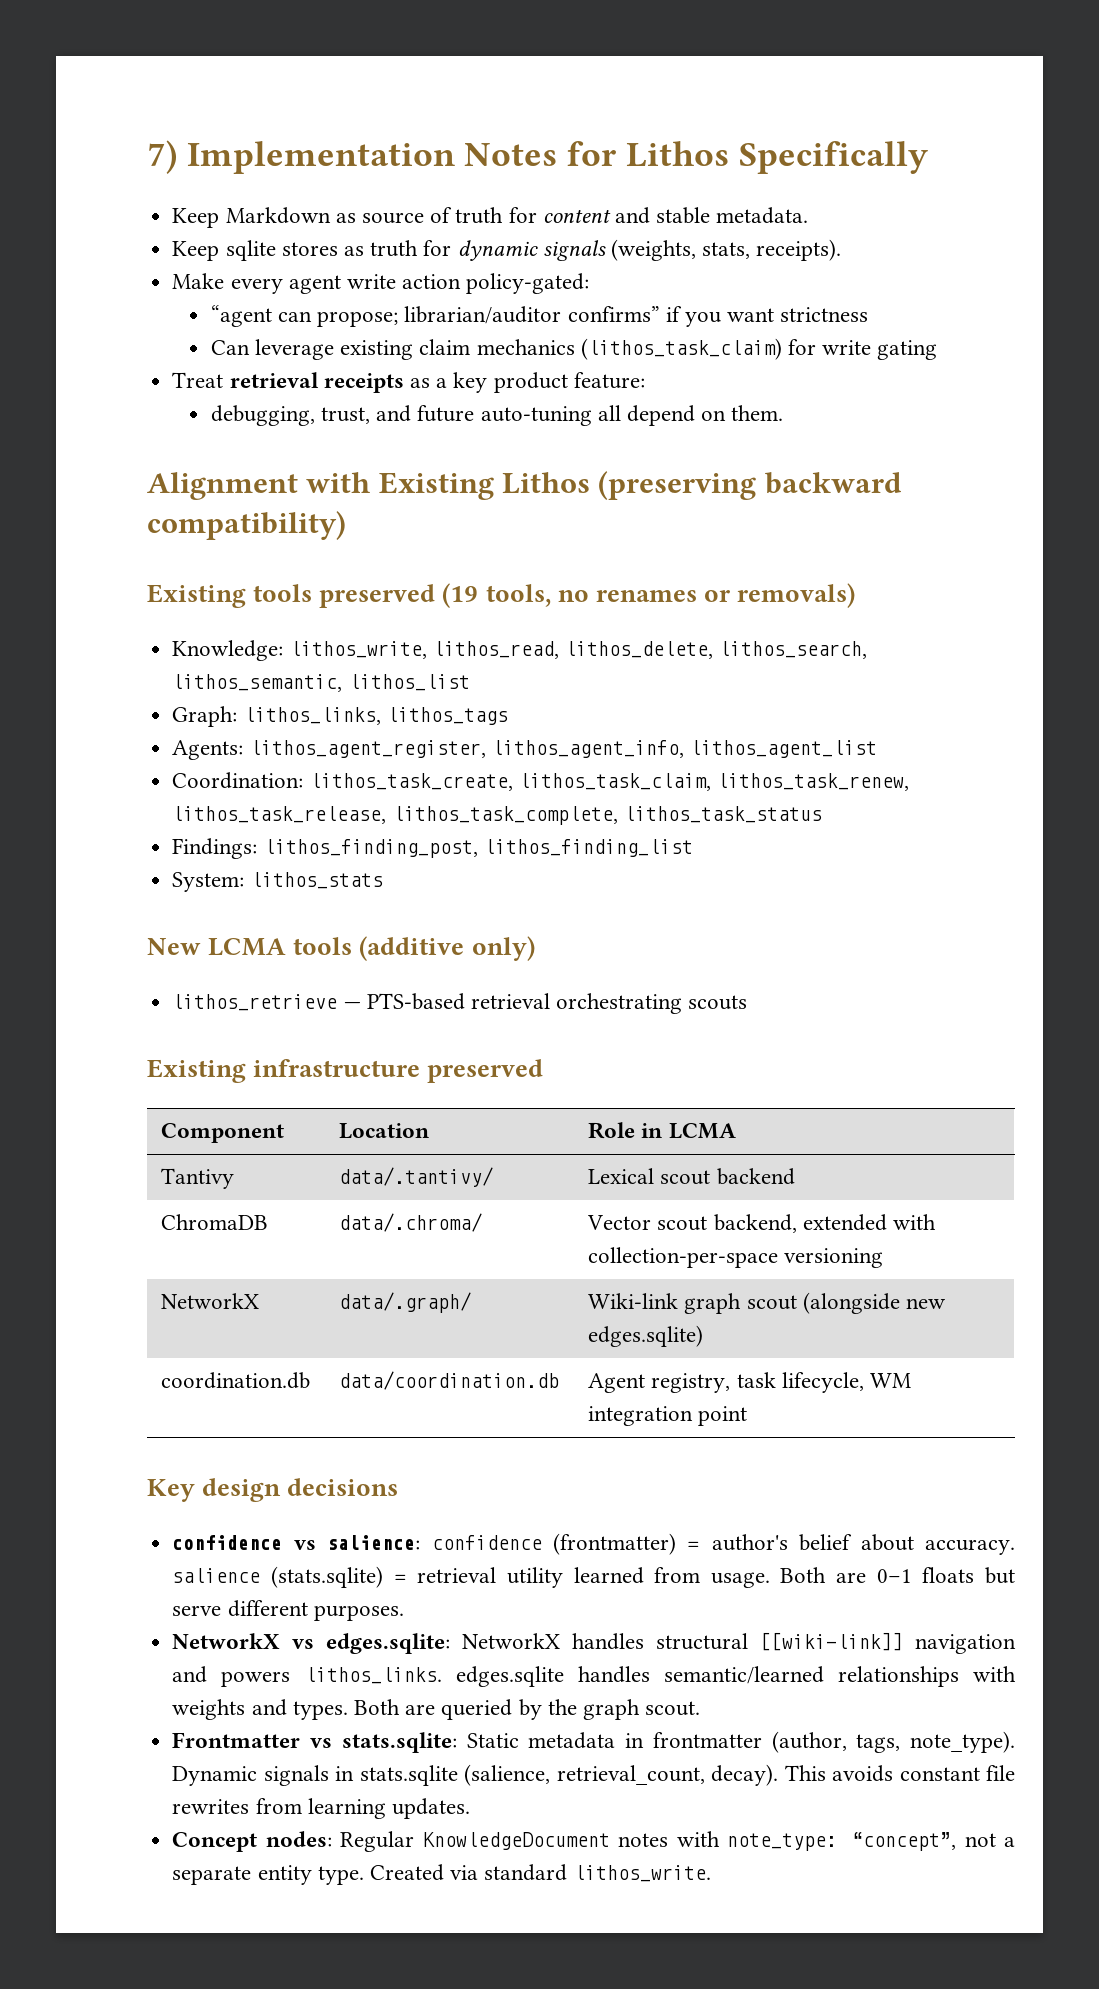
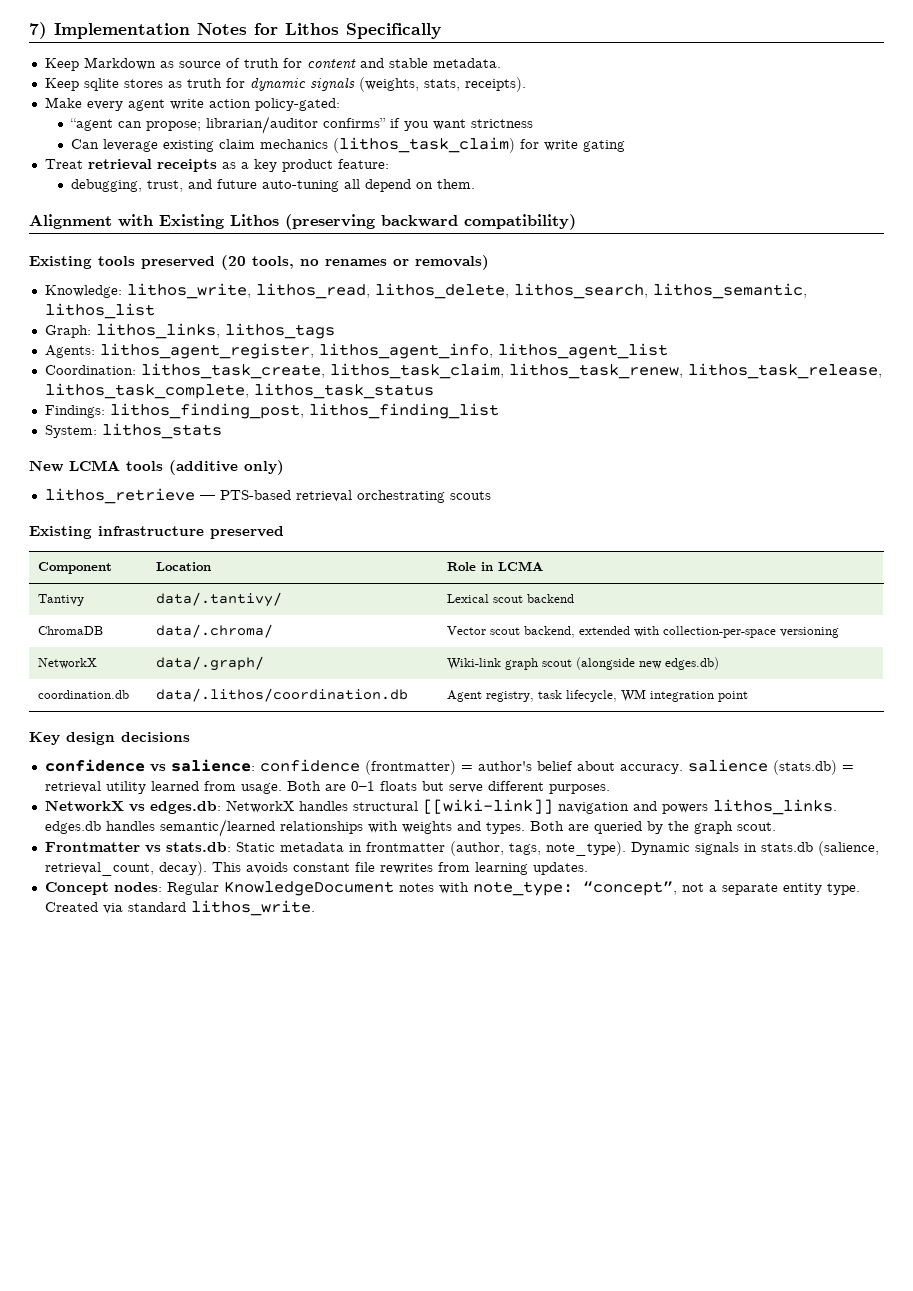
- Existing tools preserved (19 tools, no renames or removals)
+ Existing tools preserved (20 tools, no renames or removals)
- NetworkX | data/.graph/ | Wiki-link graph scout (alongside new edges.sqlite)
+ NetworkX | data/.graph/ | Wiki-link graph scout (alongside new edges.db)
- coordination.db | data/coordination.db | Agent registry, task lifecycle, WM integration point
+ coordination.db | data/.lithos/coordination.db | Agent registry, task lifecycle, WM integration point
- confidence vs salience: confidence (frontmatter) = author's belief about accuracy. salience (stats.sqlite) = retrieval utility learned from usage.
+ confidence vs salience: confidence (frontmatter) = author's belief about accuracy. salience (stats.db) = retrieval utility learned from usage.
- NetworkX vs edges.sqlite: NetworkX handles structural [[wiki-link]] navigation and powers lithos_links. edges.sqlite handles semantic/learned relationships with weights and types.
+ NetworkX vs edges.db: NetworkX handles structural [[wiki-link]] navigation and powers lithos_links. edges.db handles semantic/learned relationships with weights and types.
- Frontmatter vs stats.sqlite: Static metadata in frontmatter (author, tags, note_type).
+ Frontmatter vs stats.db: Static metadata in frontmatter (author, tags, note_type).
- Dynamic signals in stats.sqlite (salience, retrieval_count, decay).
+ Dynamic signals in stats.db (salience, retrieval_count, decay).

